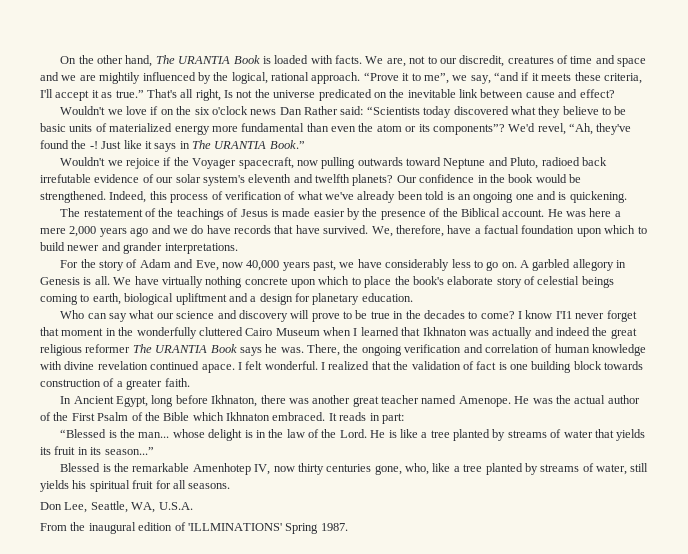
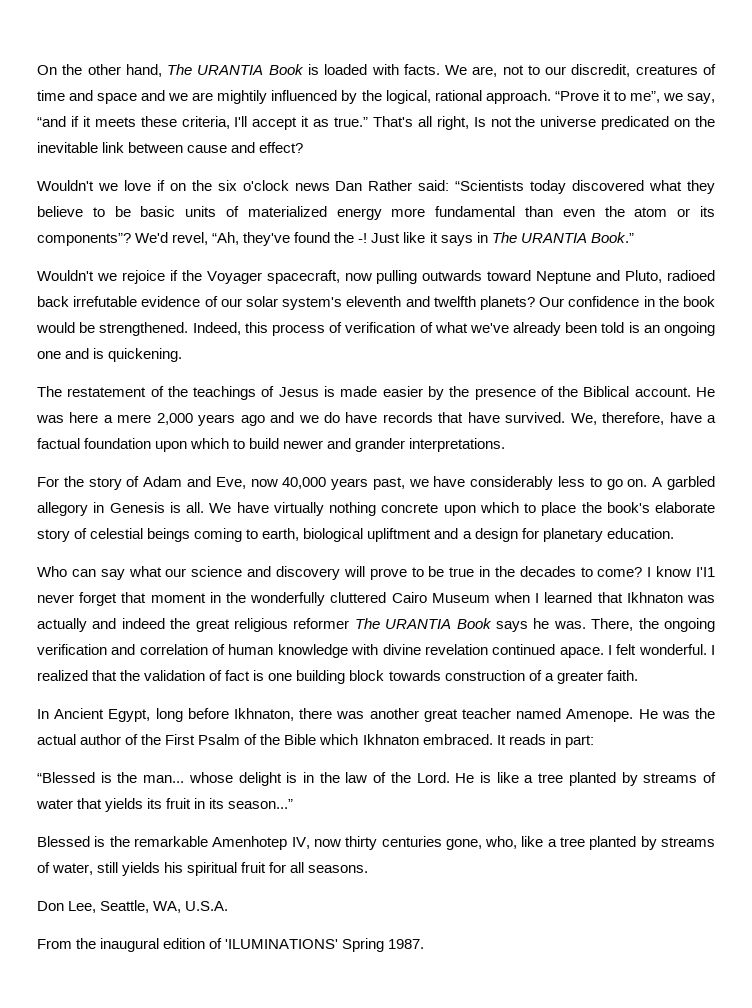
- From the inaugural edition of 'ILLMINATIONS' Spring 1987.
+ From the inaugural edition of 'ILUMINATIONS' Spring 1987.

